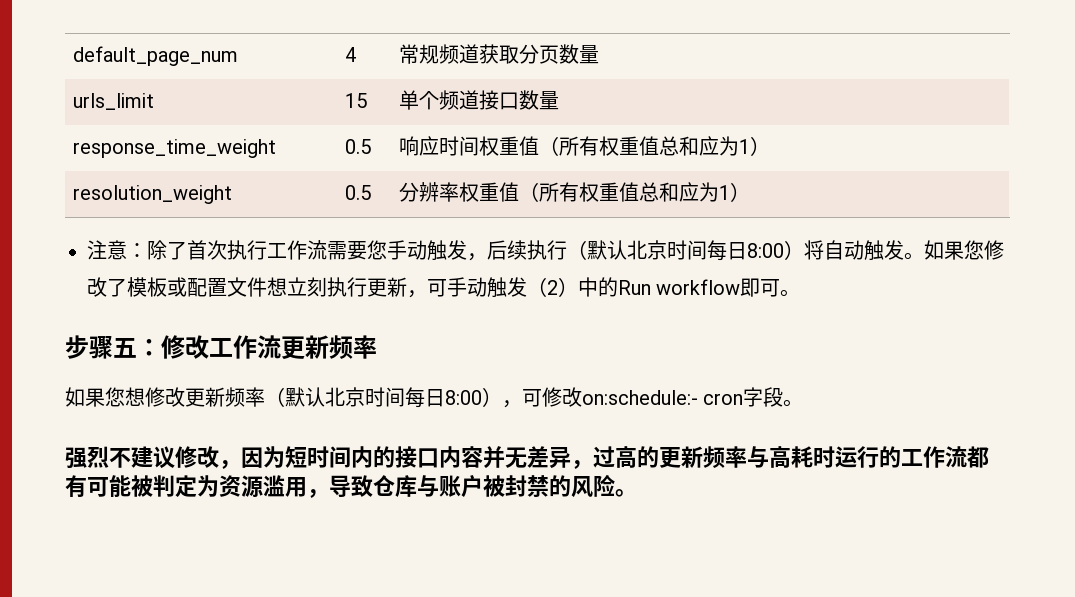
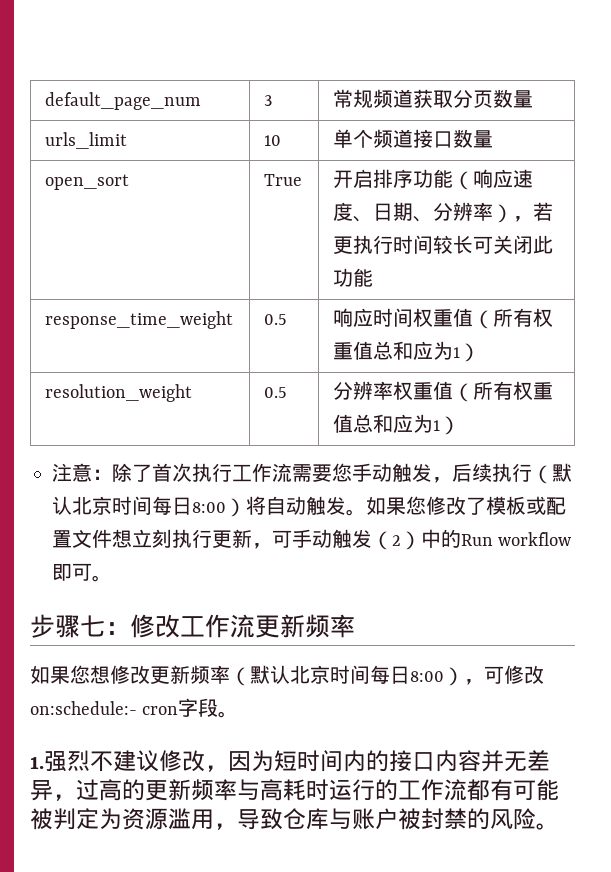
- default_page_num | 4 | 常规频道获取分页数量
+ default_page_num | 3 | 常规频道获取分页数量
- urls_limit | 15 | 单个频道接口数量
+ urls_limit | 10 | 单个频道接口数量
+ open_sort | True | 开启排序功能（响应速度、日期、分辨率），若更执行时间较长可关闭此功能
- 步骤五：修改工作流更新频率
+ 步骤七：修改工作流更新频率
- 强烈不建议修改，因为短时间内的接口内容并无差异，过高的更新频率与高耗时运行的工作流都有可能被判定为资源滥用，导致仓库与账户被封禁的风险。
+ 1.强烈不建议修改，因为短时间内的接口内容并无差异，过高的更新频率与高耗时运行的工作流都有可能被判定为资源滥用，导致仓库与账户被封禁的风险。

